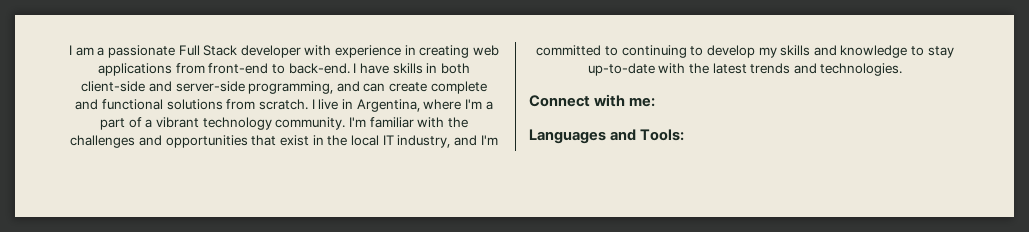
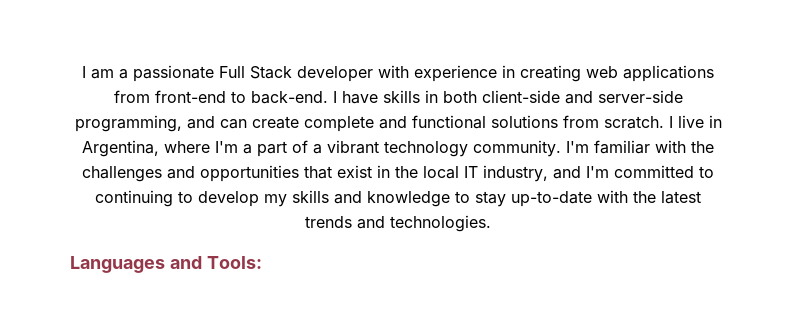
- Connect with me:

